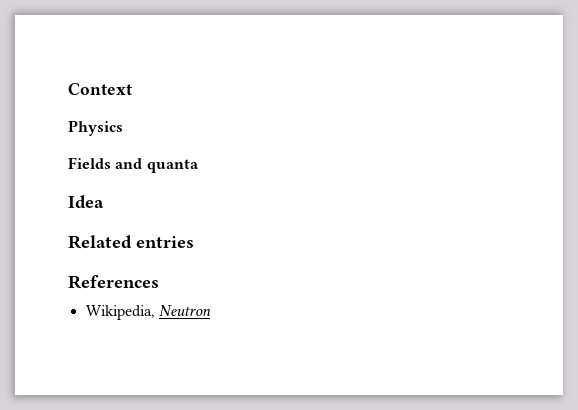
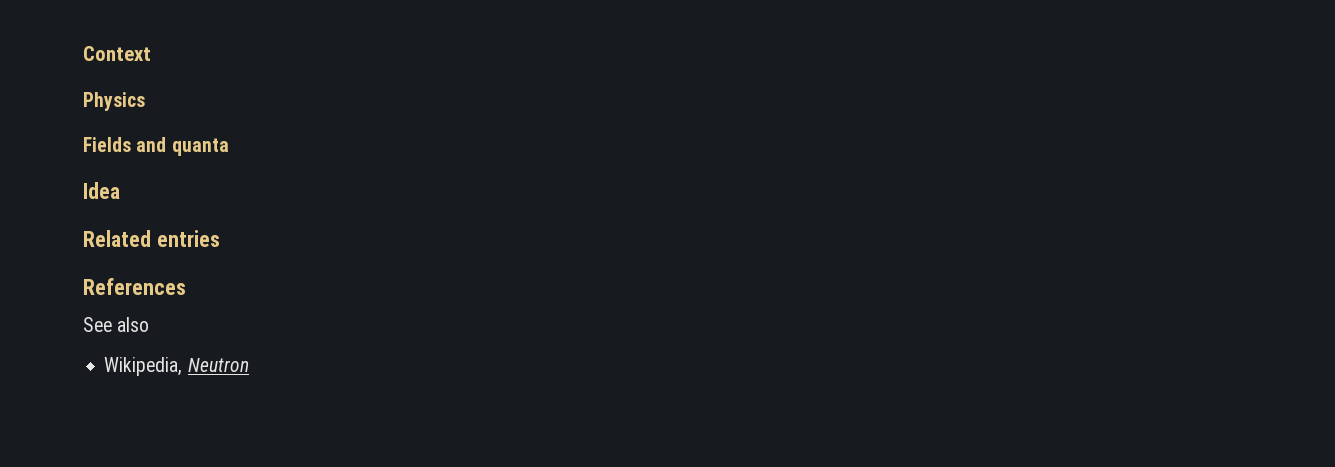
+ See also

